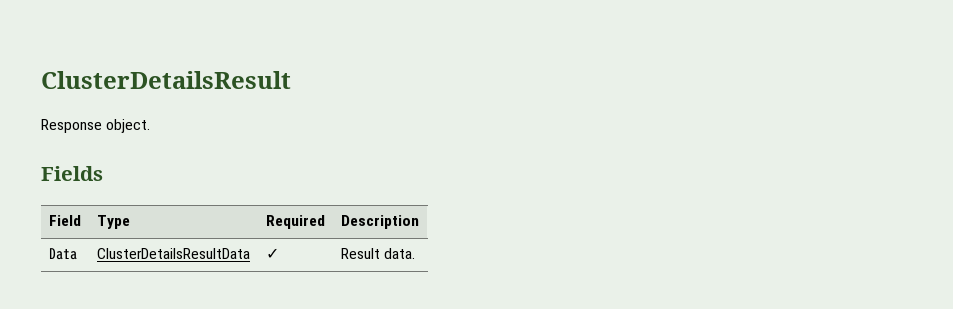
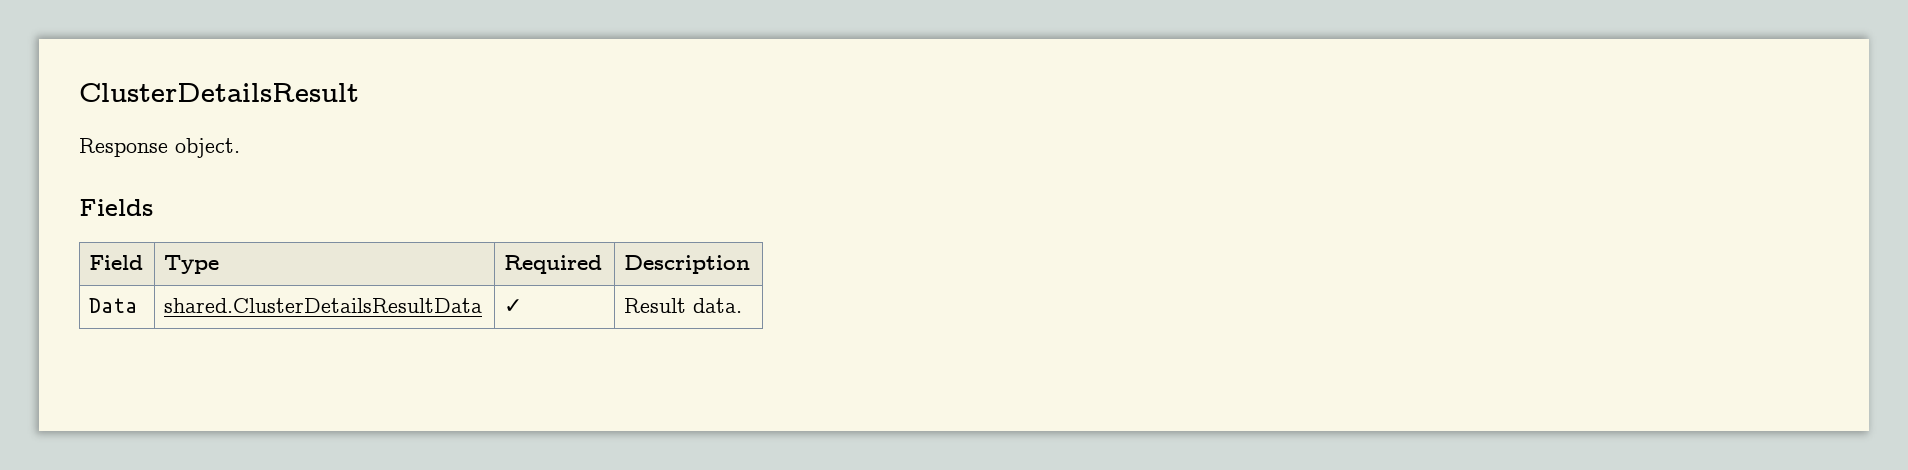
- Data | ClusterDetailsResultData | ✓ | Result data.
+ Data | shared.ClusterDetailsResultData | ✓ | Result data.

